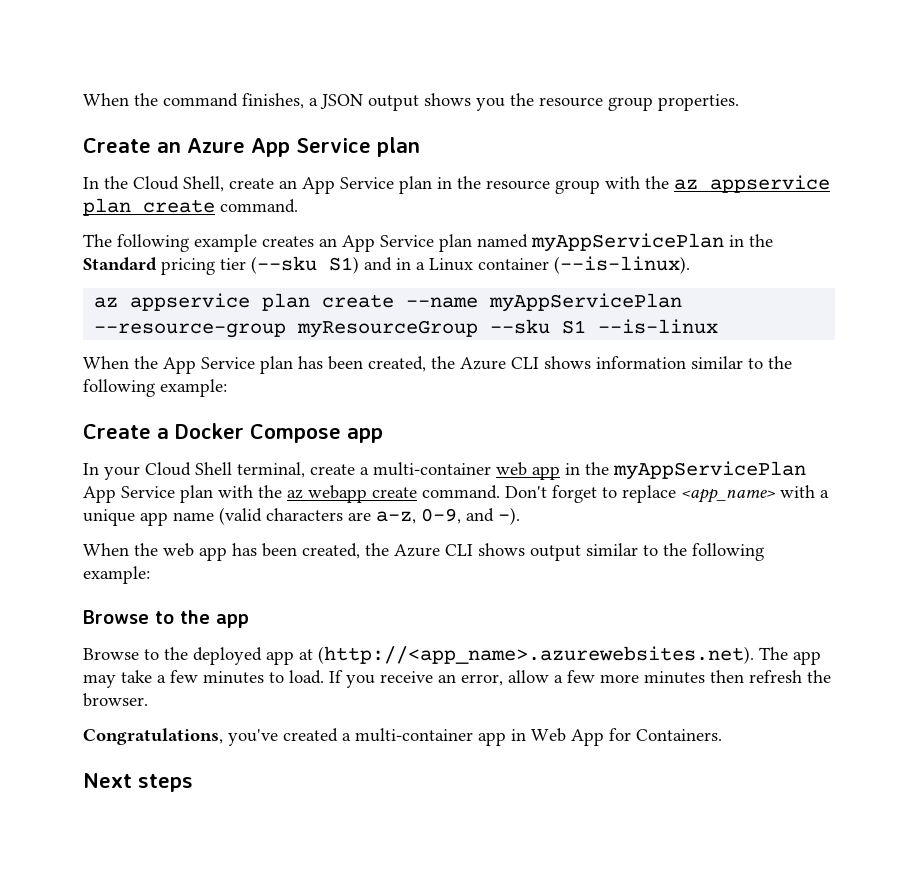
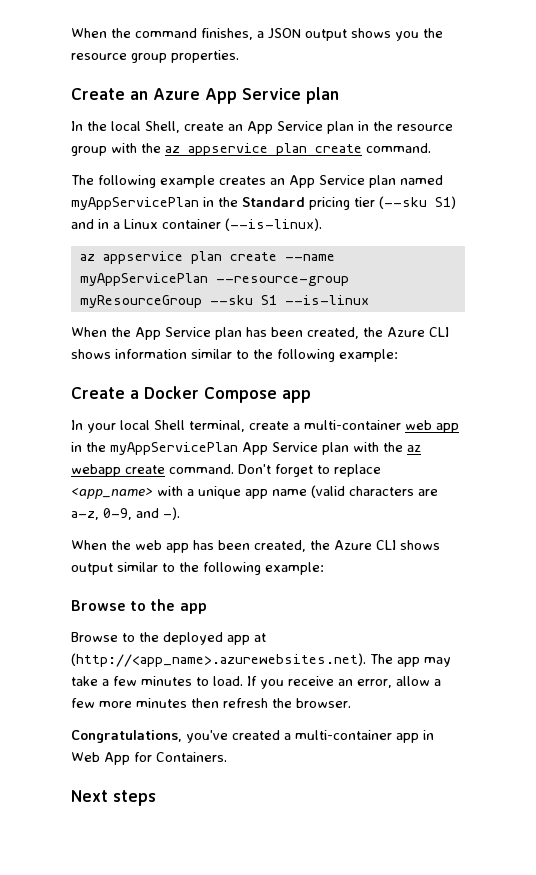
- In the Cloud Shell, create an App Service plan in the resource group with the az appservice plan create command.
+ In the local Shell, create an App Service plan in the resource group with the az appservice plan create command.
- In your Cloud Shell terminal, create a multi-container web app in the myAppServicePlan App Service plan with the az webapp create command.
+ In your local Shell terminal, create a multi-container web app in the myAppServicePlan App Service plan with the az webapp create command.

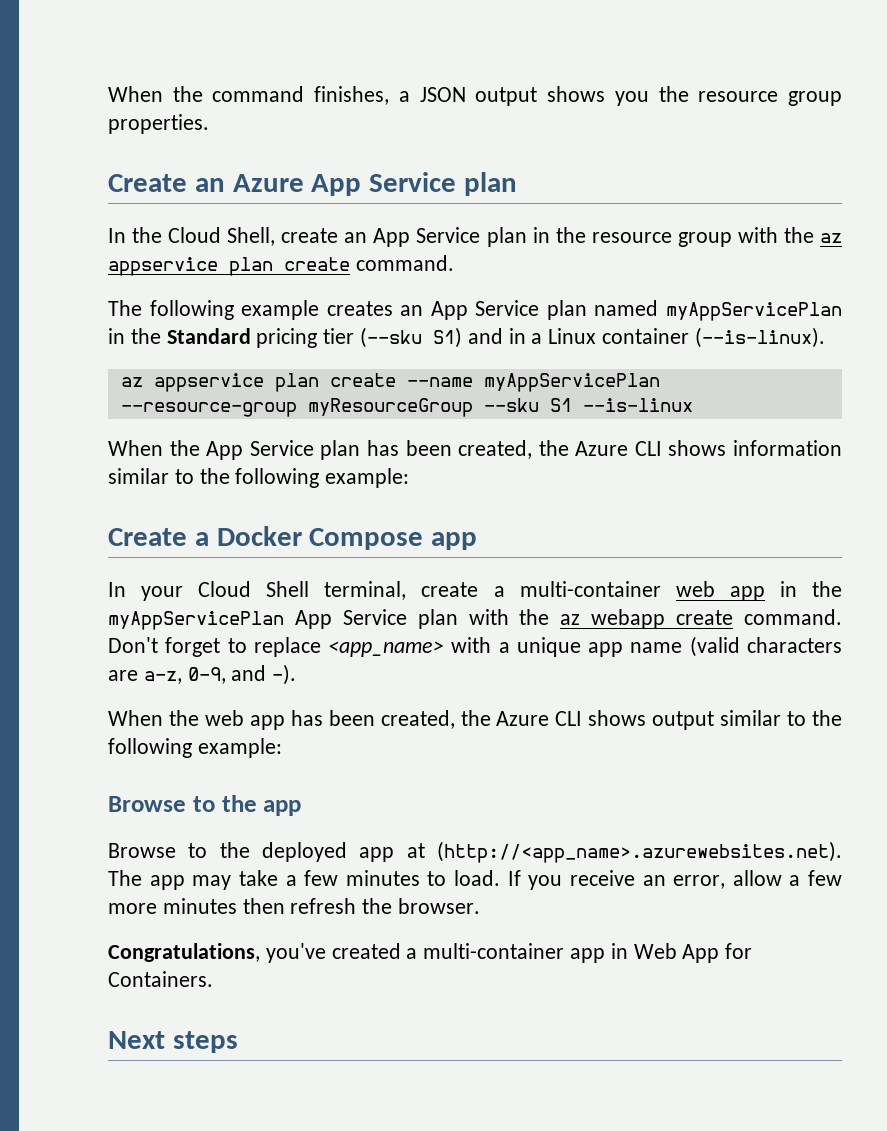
- In the local Shell, create an App Service plan in the resource group with the az appservice plan create command.
+ In the Cloud Shell, create an App Service plan in the resource group with the az appservice plan create command.
- In your local Shell terminal, create a multi-container web app in the myAppServicePlan App Service plan with the az webapp create command.
+ In your Cloud Shell terminal, create a multi-container web app in the myAppServicePlan App Service plan with the az webapp create command.

